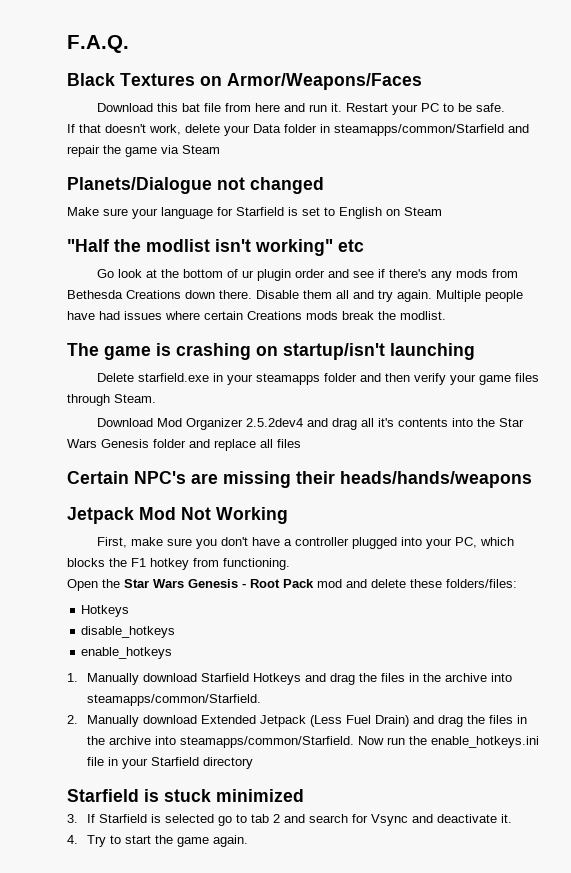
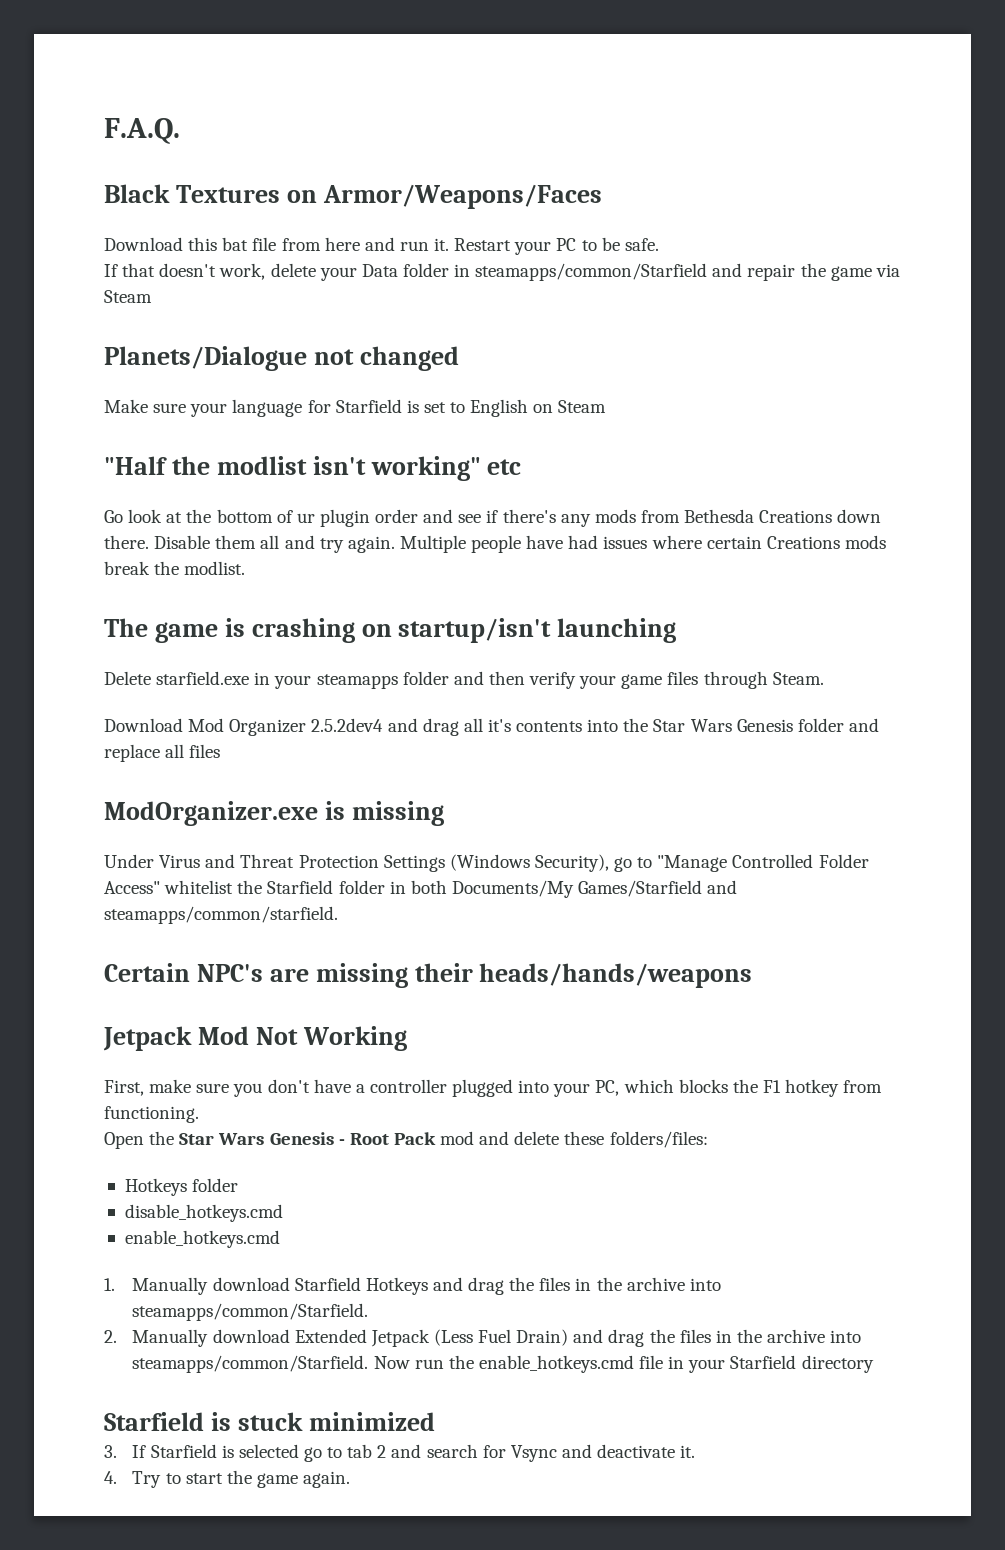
+ ModOrganizer.exe is missing
+ Under Virus and Threat Protection Settings (Windows Security), go to "Manage Controlled Folder Access" whitelist the Starfield folder in both Documents/My Games/Starfield and steamapps/common/starfield.
  Open the Star Wars Genesis - Root Pack mod and delete these folders/files:
- Hotkeys
- disable_hotkeys
- enable_hotkeys
+ Hotkeys folder
+ disable_hotkeys.cmd
+ enable_hotkeys.cmd
- Now run the enable_hotkeys.ini file in your Starfield directory
+ Now run the enable_hotkeys.cmd file in your Starfield directory

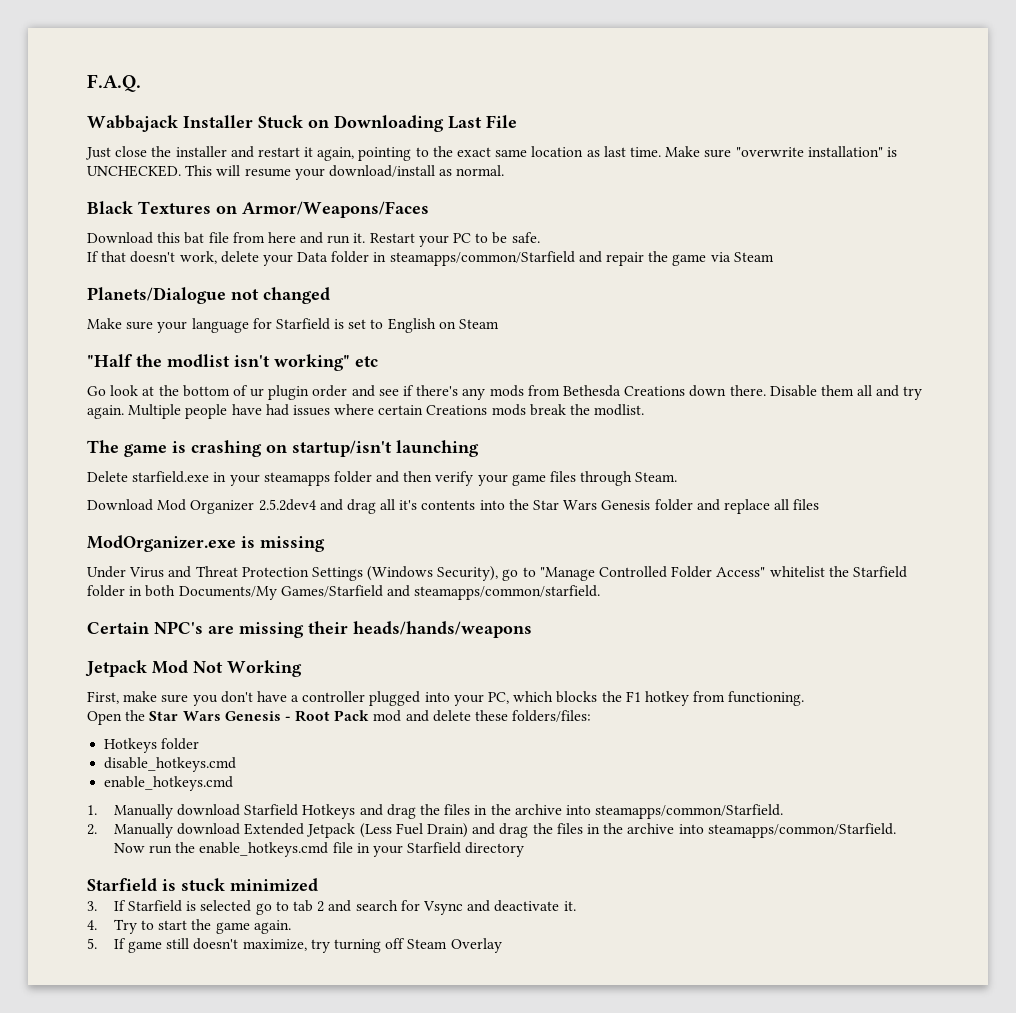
+ Wabbajack Installer Stuck on Downloading Last File
+ Just close the installer and restart it again, pointing to the exact same location as last time. Make sure "overwrite installation" is UNCHECKED. This will resume your download/install as normal.
+ 5. If game still doesn't maximize, try turning off Steam Overlay

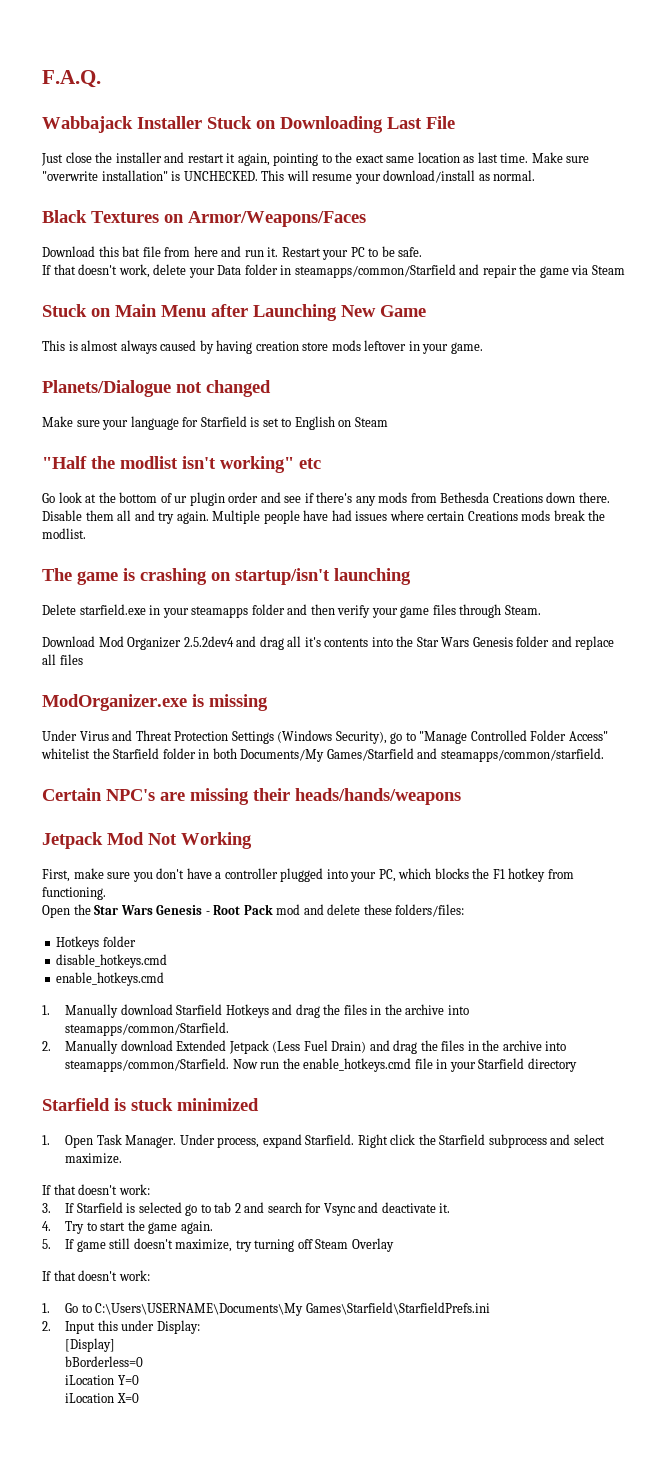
+ Stuck on Main Menu after Launching New Game
+ This is almost always caused by having creation store mods leftover in your game.
+ 1. Open Task Manager. Under process, expand Starfield. Right click the Starfield subprocess and select maximize.
+ If that doesn't work:
  5. If game still doesn't maximize, try turning off Steam Overlay
+ If that doesn't work:
+ 1. Go to C:\Users\USERNAME\Documents\My Games\Starfield\StarfieldPrefs.ini
+ 2. Input this under Display:
+ [Display]
+ bBorderless=0
+ iLocation Y=0
+ iLocation X=0

